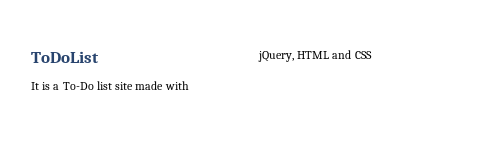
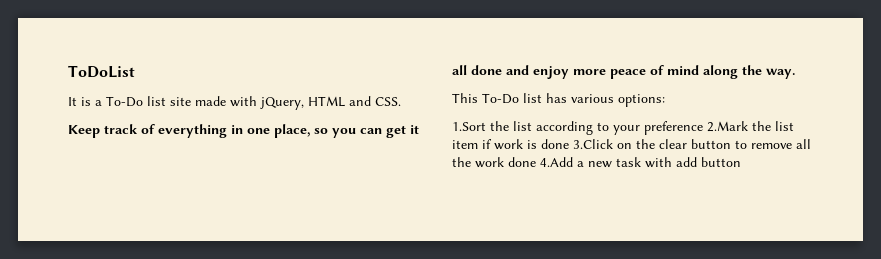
- It is a To-Do list site made with jQuery, HTML and CSS
+ It is a To-Do list site made with jQuery, HTML and CSS.
+ Keep track of everything in one place, so you can get it all done and enjoy more peace of mind along the way.
+ This To-Do list has various options:
+ 1.Sort the list according to your preference 2.Mark the list item if work is done 3.Click on the clear button to remove all the work done 4.Add a new task with add button

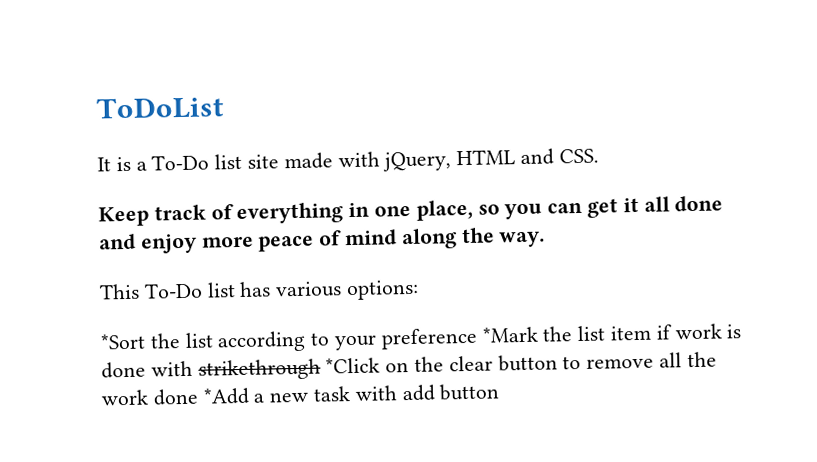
- 1.Sort the list according to your preference 2.Mark the list item if work is done 3.Click on the clear button to remove all the work done 4.Add a new task with add button
+ *Sort the list according to your preference *Mark the list item if work is done with strikethrough *Click on the clear button to remove all the work done *Add a new task with add button

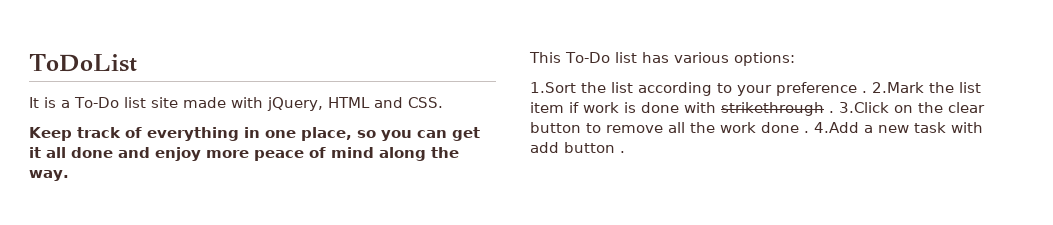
- *Sort the list according to your preference *Mark the list item if work is done with strikethrough *Click on the clear button to remove all the work done *Add a new task with add button
+ 1.Sort the list according to your preference . 2.Mark the list item if work is done with strikethrough . 3.Click on the clear button to remove all the work done . 4.Add a new task with add button .

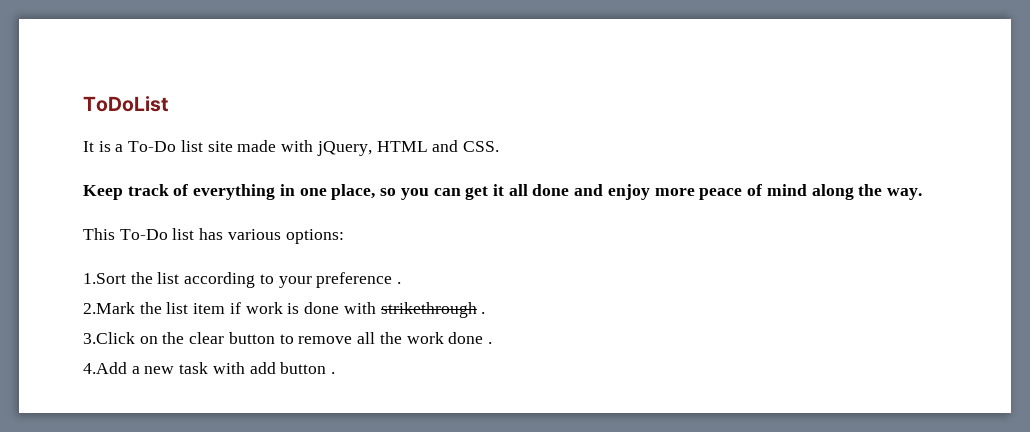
- 1.Sort the list according to your preference . 2.Mark the list item if work is done with strikethrough . 3.Click on the clear button to remove all the work done . 4.Add a new task with add button .
+ 1.Sort the list according to your preference .
+ 2.Mark the list item if work is done with strikethrough .
+ 3.Click on the clear button to remove all the work done .
+ 4.Add a new task with add button .

